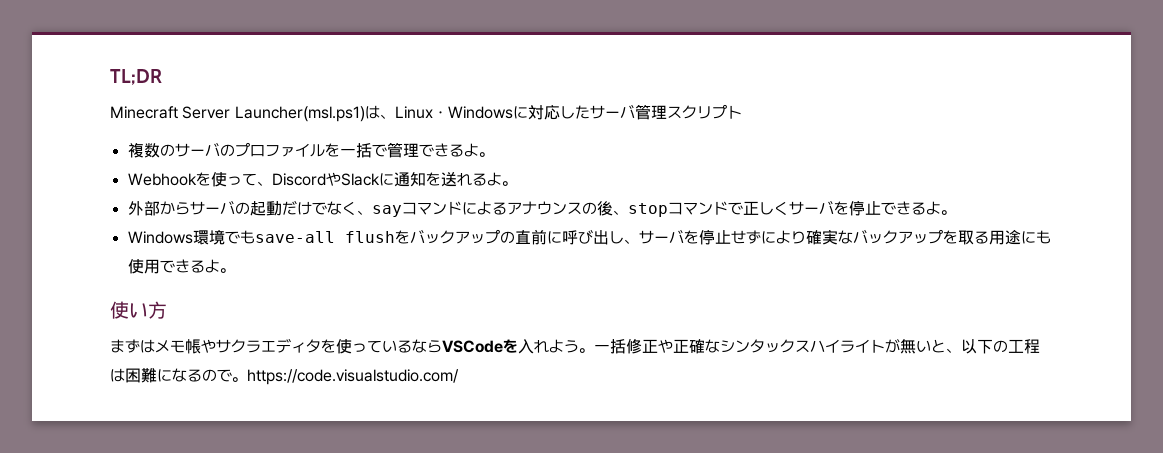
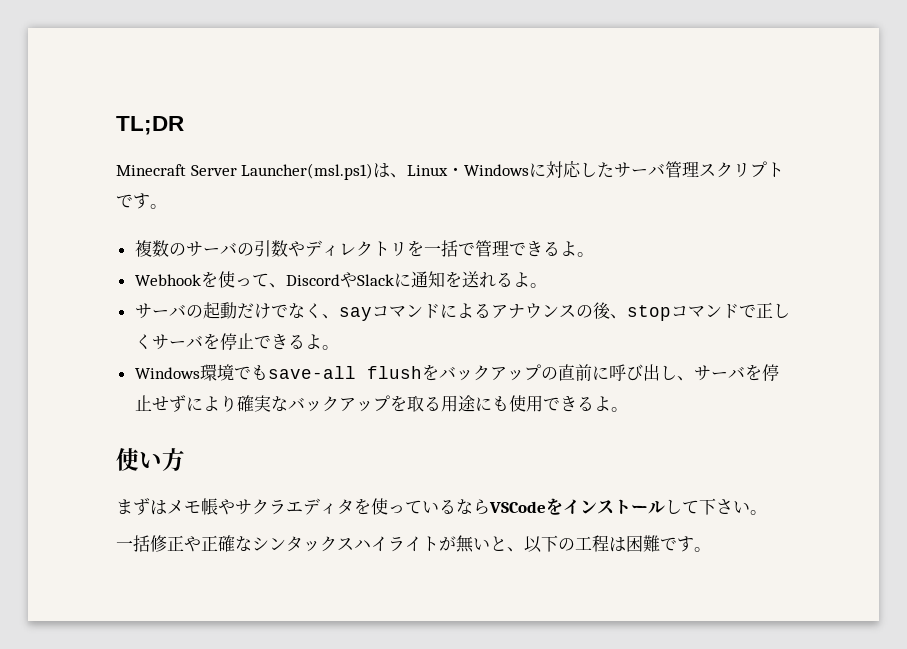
- Minecraft Server Launcher(msl.ps1)は、Linux・Windowsに対応したサーバ管理スクリプト
+ Minecraft Server Launcher(msl.ps1)は、Linux・Windowsに対応したサーバ管理スクリプトです。
- 複数のサーバのプロファイルを一括で管理できるよ。
+ 複数のサーバの引数やディレクトリを一括で管理できるよ。
- 外部からサーバの起動だけでなく、sayコマンドによるアナウンスの後、stopコマンドで正しくサーバを停止できるよ。
+ サーバの起動だけでなく、sayコマンドによるアナウンスの後、stopコマンドで正しくサーバを停止できるよ。
- まずはメモ帳やサクラエディタを使っているならVSCodeを入れよう。一括修正や正確なシンタックスハイライトが無いと、以下の工程は困難になるので。https://code.visualstudio.com/
+ まずはメモ帳やサクラエディタを使っているならVSCodeをインストールして下さい。
+ 一括修正や正確なシンタックスハイライトが無いと、以下の工程は困難です。

